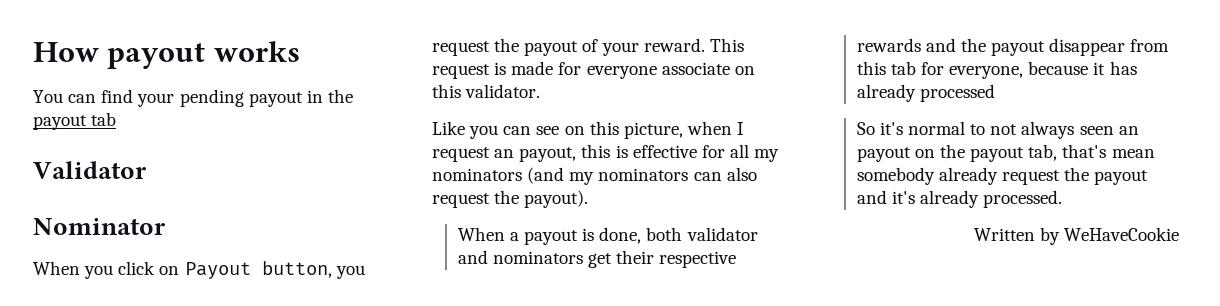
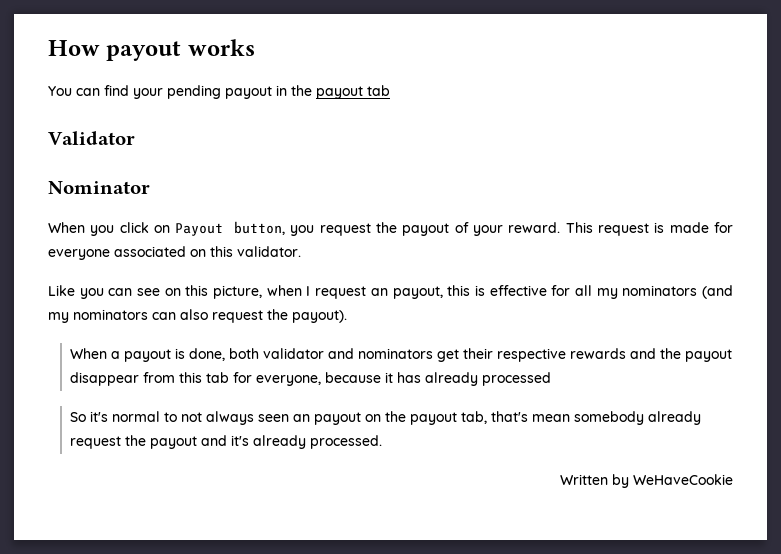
- This request is made for everyone associate on this validator.
+ This request is made for everyone associated on this validator.

